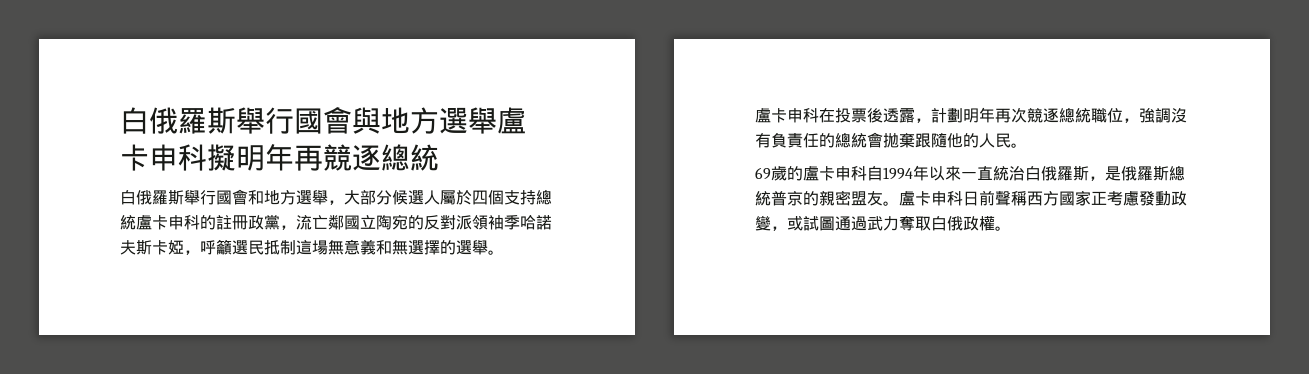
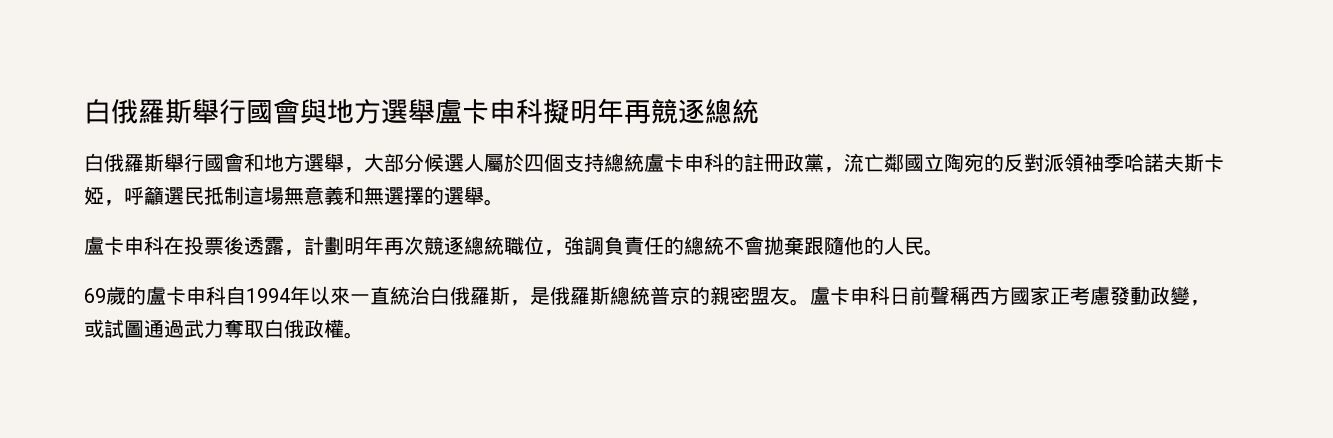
- 盧卡申科在投票後透露，計劃明年再次競逐總統職位，強調沒有負責任的總統會拋棄跟隨他的人民。
+ 盧卡申科在投票後透露，計劃明年再次競逐總統職位，強調負責任的總統不會拋棄跟隨他的人民。

